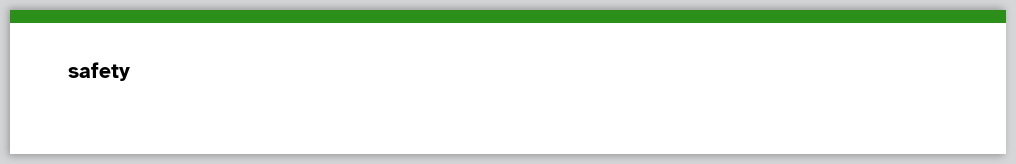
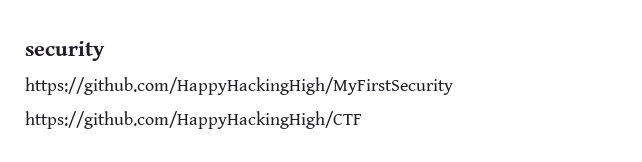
- safety
+ security
+ https://github.com/HappyHackingHigh/MyFirstSecurity
+ https://github.com/HappyHackingHigh/CTF

